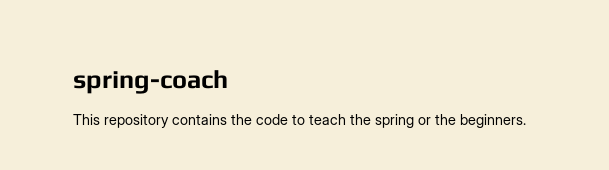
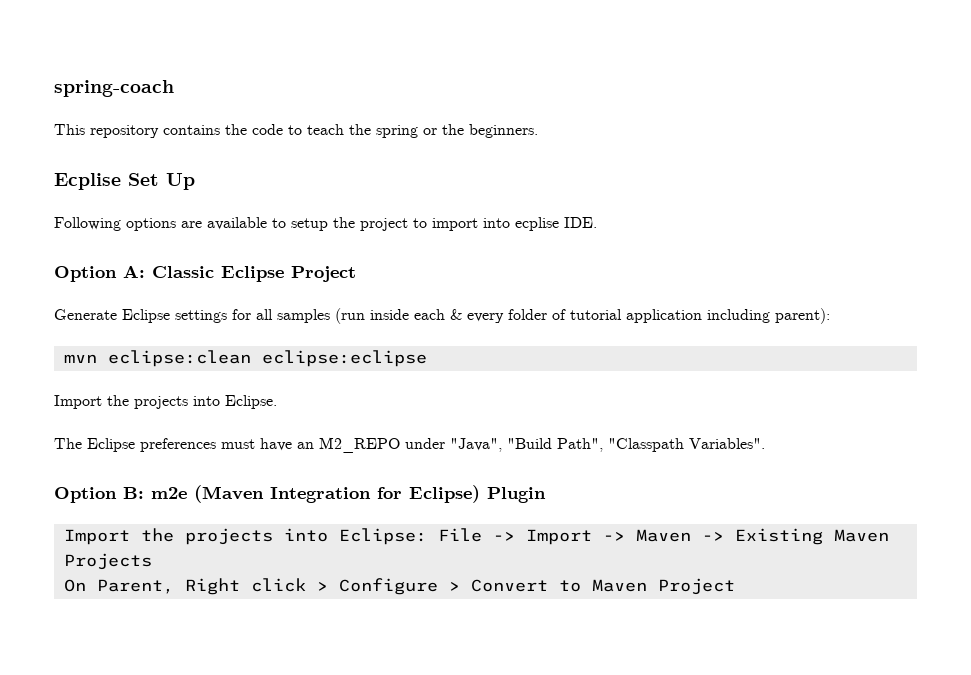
+ Ecplise Set Up
+ Following options are available to setup the project to import into ecplise IDE.
+ Option A: Classic Eclipse Project
+ Generate Eclipse settings for all samples (run inside each & every folder of tutorial application including parent):
+ mvn eclipse:clean eclipse:eclipse
+ Import the projects into Eclipse.
+ The Eclipse preferences must have an M2_REPO under "Java", "Build Path", "Classpath Variables".
+ Option B: m2e (Maven Integration for Eclipse) Plugin
+ Import the projects into Eclipse: File -> Import -> Maven -> Existing Maven Projects
+ On Parent, Right click > Configure > Convert to Maven Project

